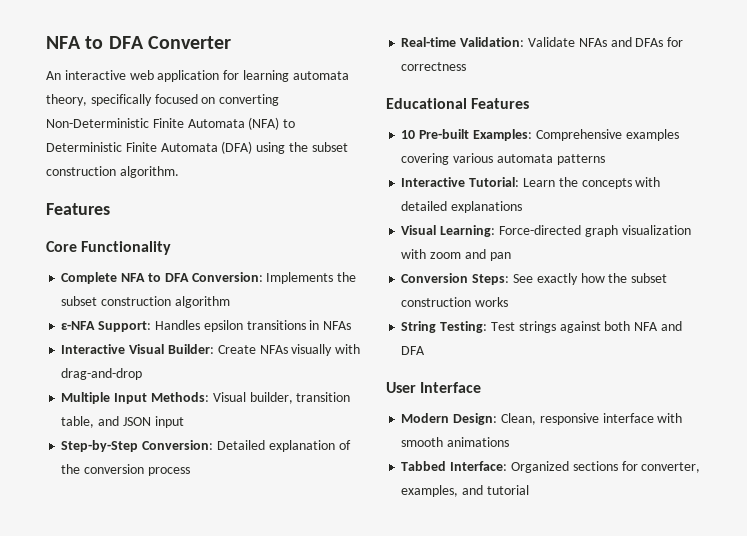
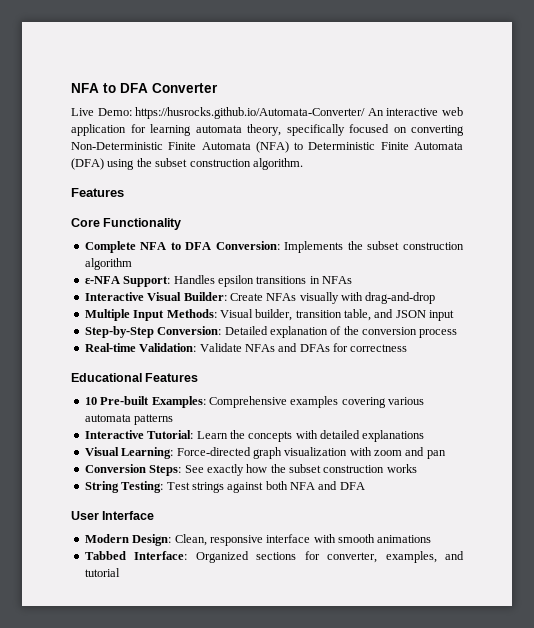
- An interactive web application for learning automata theory, specifically focused on converting Non-Deterministic Finite Automata (NFA) to Deterministic Finite Automata (DFA) using the subset construction algorithm.
+ Live Demo: https://husrocks.github.io/Automata-Converter/ An interactive web application for learning automata theory, specifically focused on converting Non-Deterministic Finite Automata (NFA) to Deterministic Finite Automata (DFA) using the subset construction algorithm.

